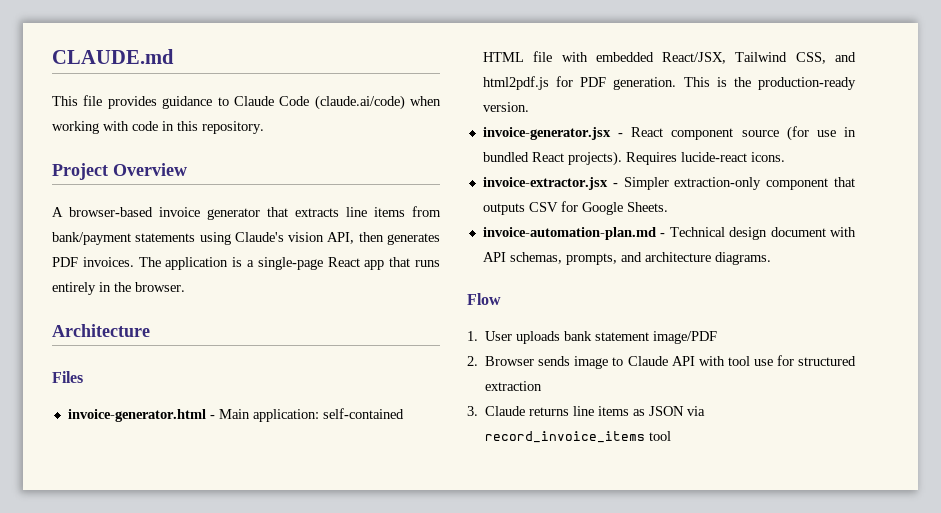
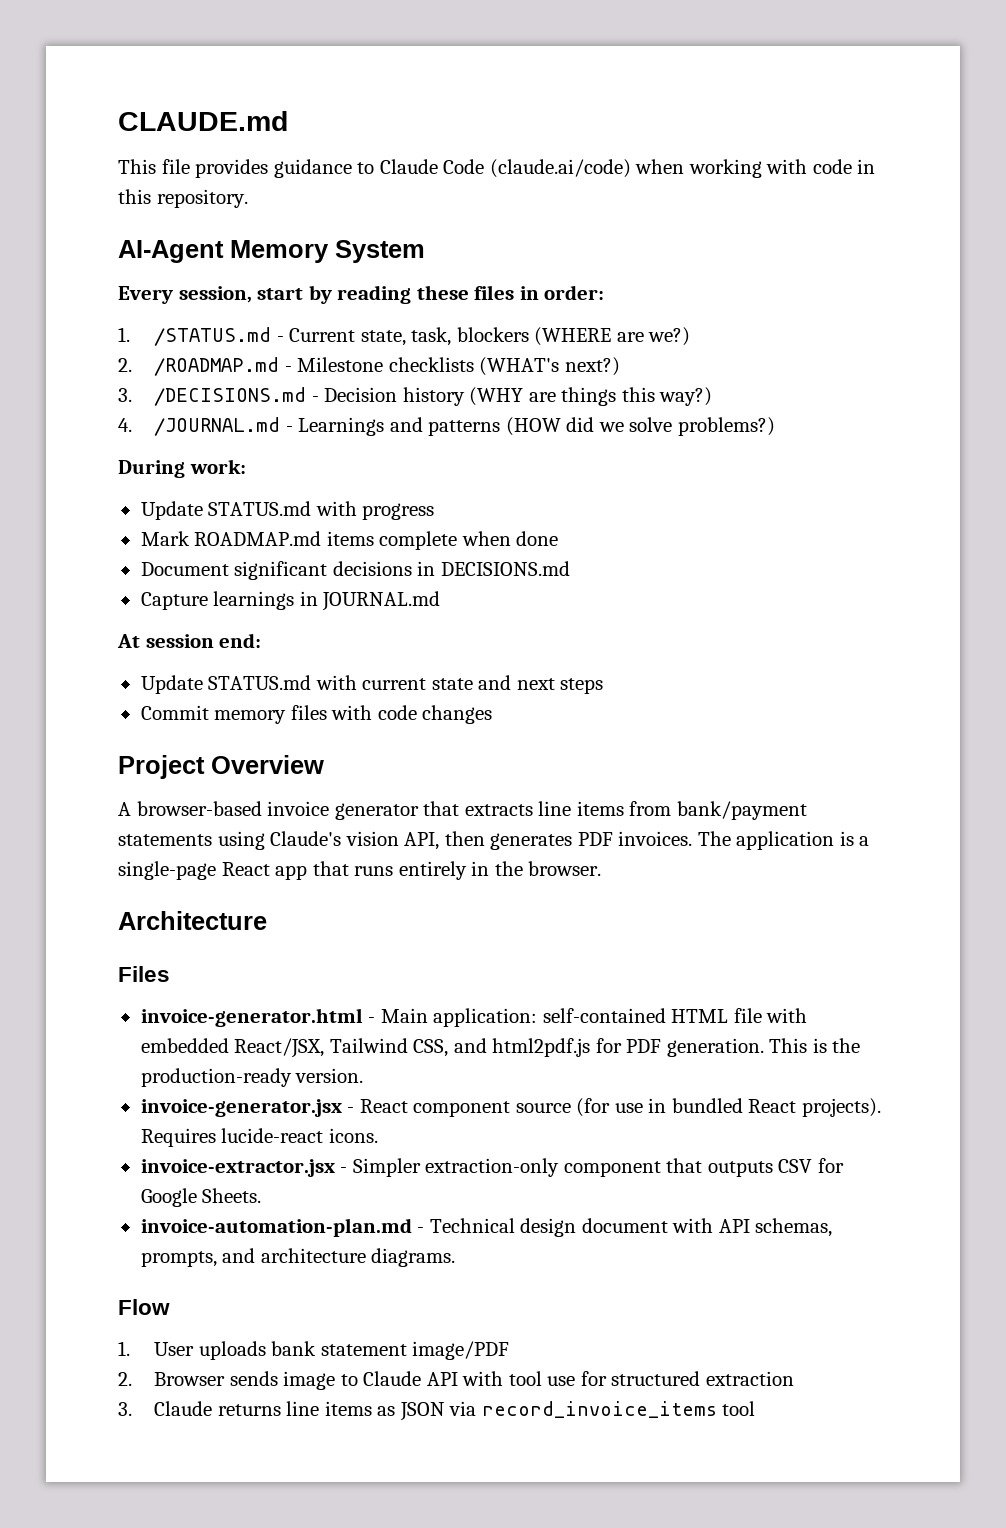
+ AI-Agent Memory System
+ Every session, start by reading these files in order:
+ 1. /STATUS.md - Current state, task, blockers (WHERE are we?)
+ 2. /ROADMAP.md - Milestone checklists (WHAT's next?)
+ 3. /DECISIONS.md - Decision history (WHY are things this way?)
+ 4. /JOURNAL.md - Learnings and patterns (HOW did we solve problems?)
+ During work:
+ Update STATUS.md with progress
+ Mark ROADMAP.md items complete when done
+ Document significant decisions in DECISIONS.md
+ Capture learnings in JOURNAL.md
+ At session end:
+ Update STATUS.md with current state and next steps
+ Commit memory files with code changes

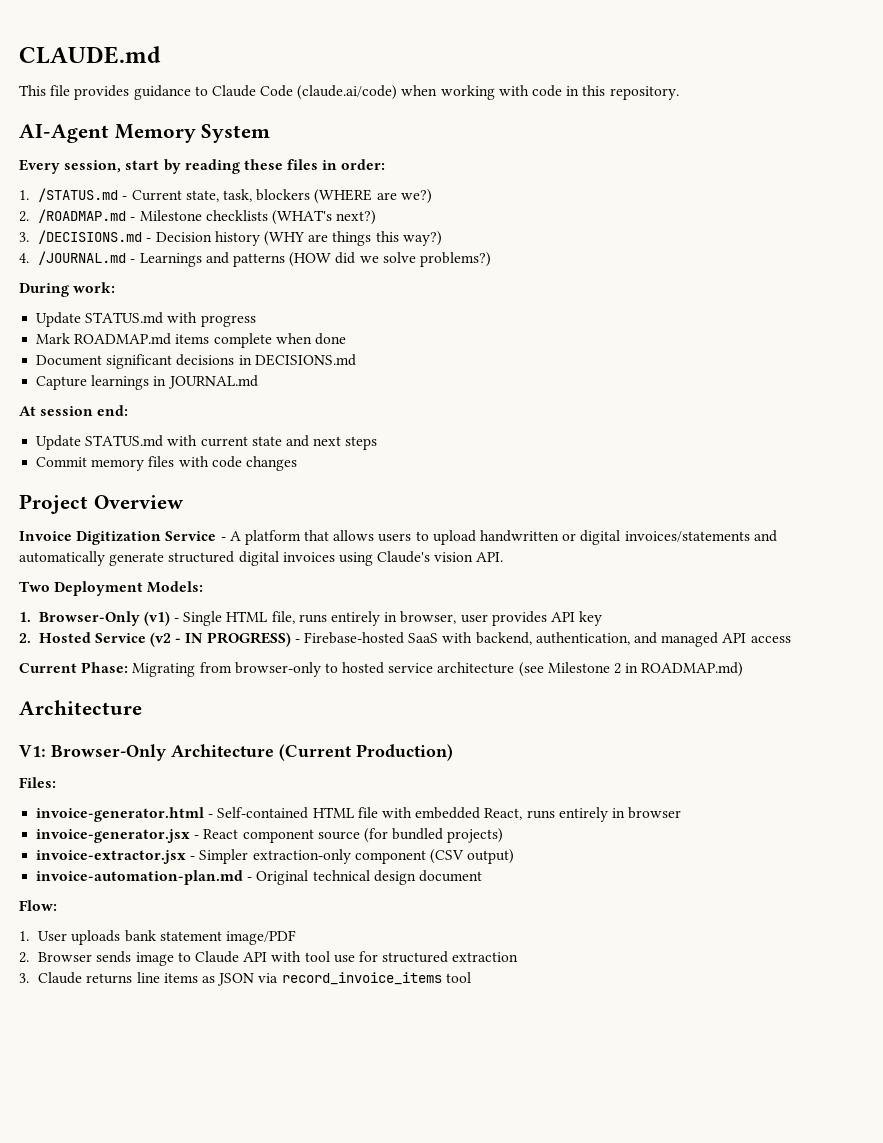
- A browser-based invoice generator that extracts line items from bank/payment statements using Claude's vision API, then generates PDF invoices. The application is a single-page React app that runs entirely in the browser.
+ Invoice Digitization Service - A platform that allows users to upload handwritten or digital invoices/statements and automatically generate structured digital invoices using Claude's vision API.
+ Two Deployment Models:
+ 1. Browser-Only (v1) - Single HTML file, runs entirely in browser, user provides API key
+ 2. Hosted Service (v2 - IN PROGRESS) - Firebase-hosted SaaS with backend, authentication, and managed API access
+ Current Phase: Migrating from browser-only to hosted service architecture (see Milestone 2 in ROADMAP.md)
  Architecture
- Files
+ V1: Browser-Only Architecture (Current Production)
+ Files:
- invoice-generator.html - Main application: self-contained HTML file with embedded React/JSX, Tailwind CSS, and html2pdf.js for PDF generation. This is the production-ready version.
+ invoice-generator.html - Self-contained HTML file with embedded React, runs entirely in browser
- invoice-generator.jsx - React component source (for use in bundled React projects). Requires lucide-react icons.
+ invoice-generator.jsx - React component source (for bundled projects)
- invoice-extractor.jsx - Simpler extraction-only component that outputs CSV for Google Sheets.
+ invoice-extractor.jsx - Simpler extraction-only component (CSV output)
- invoice-automation-plan.md - Technical design document with API schemas, prompts, and architecture diagrams.
- Flow
+ invoice-automation-plan.md - Original technical design document
+ Flow:

